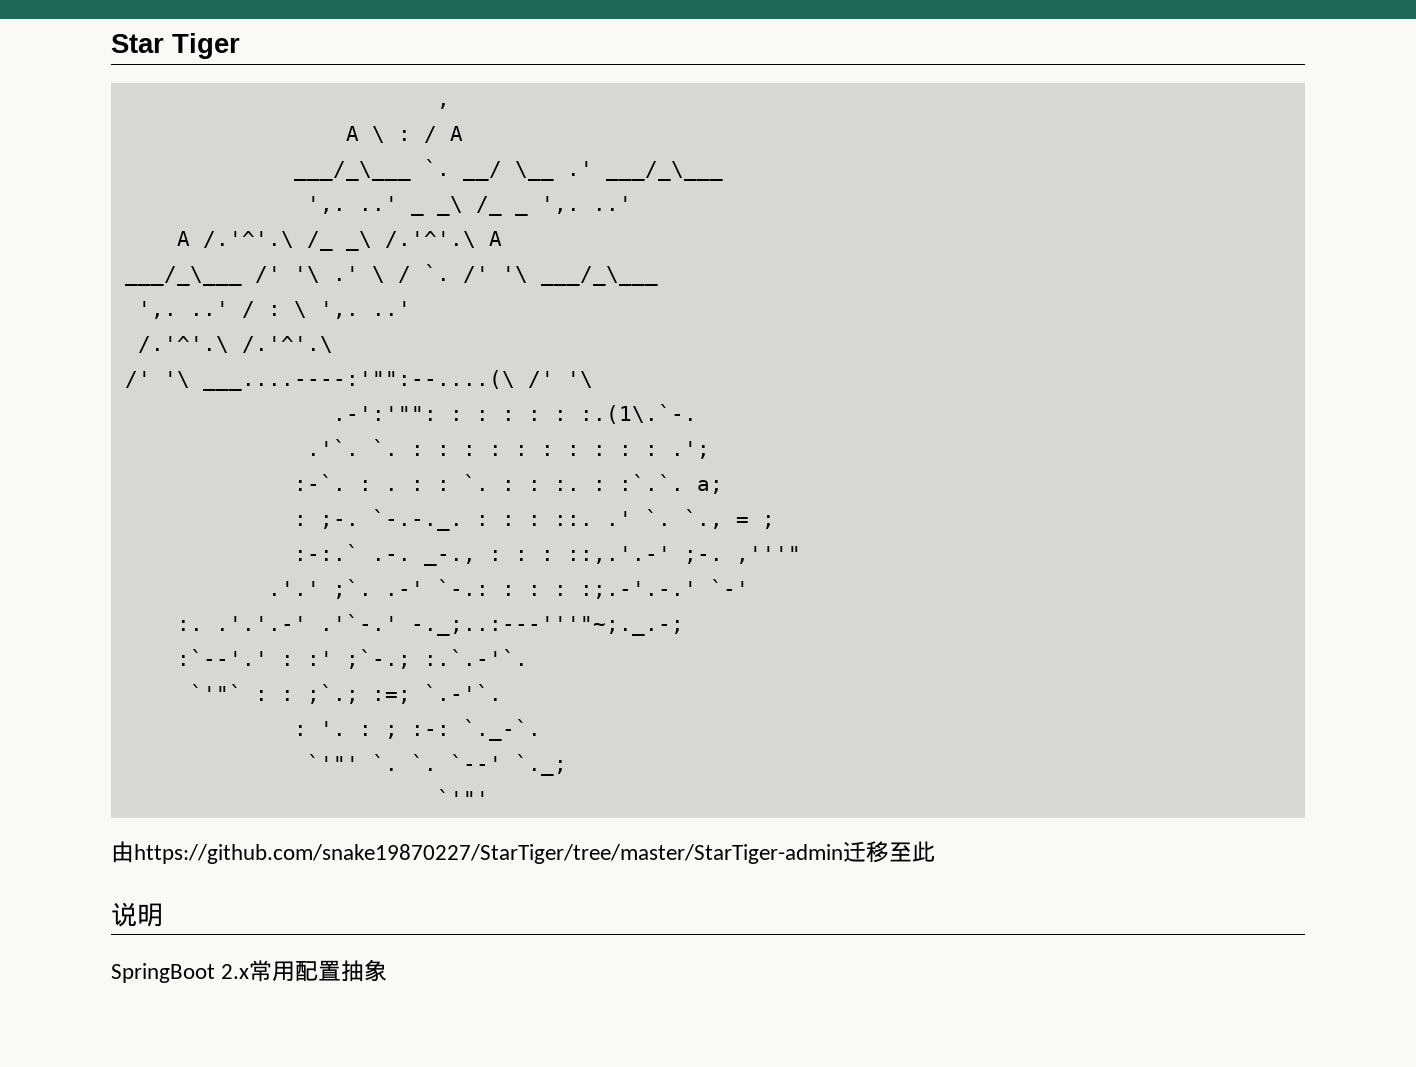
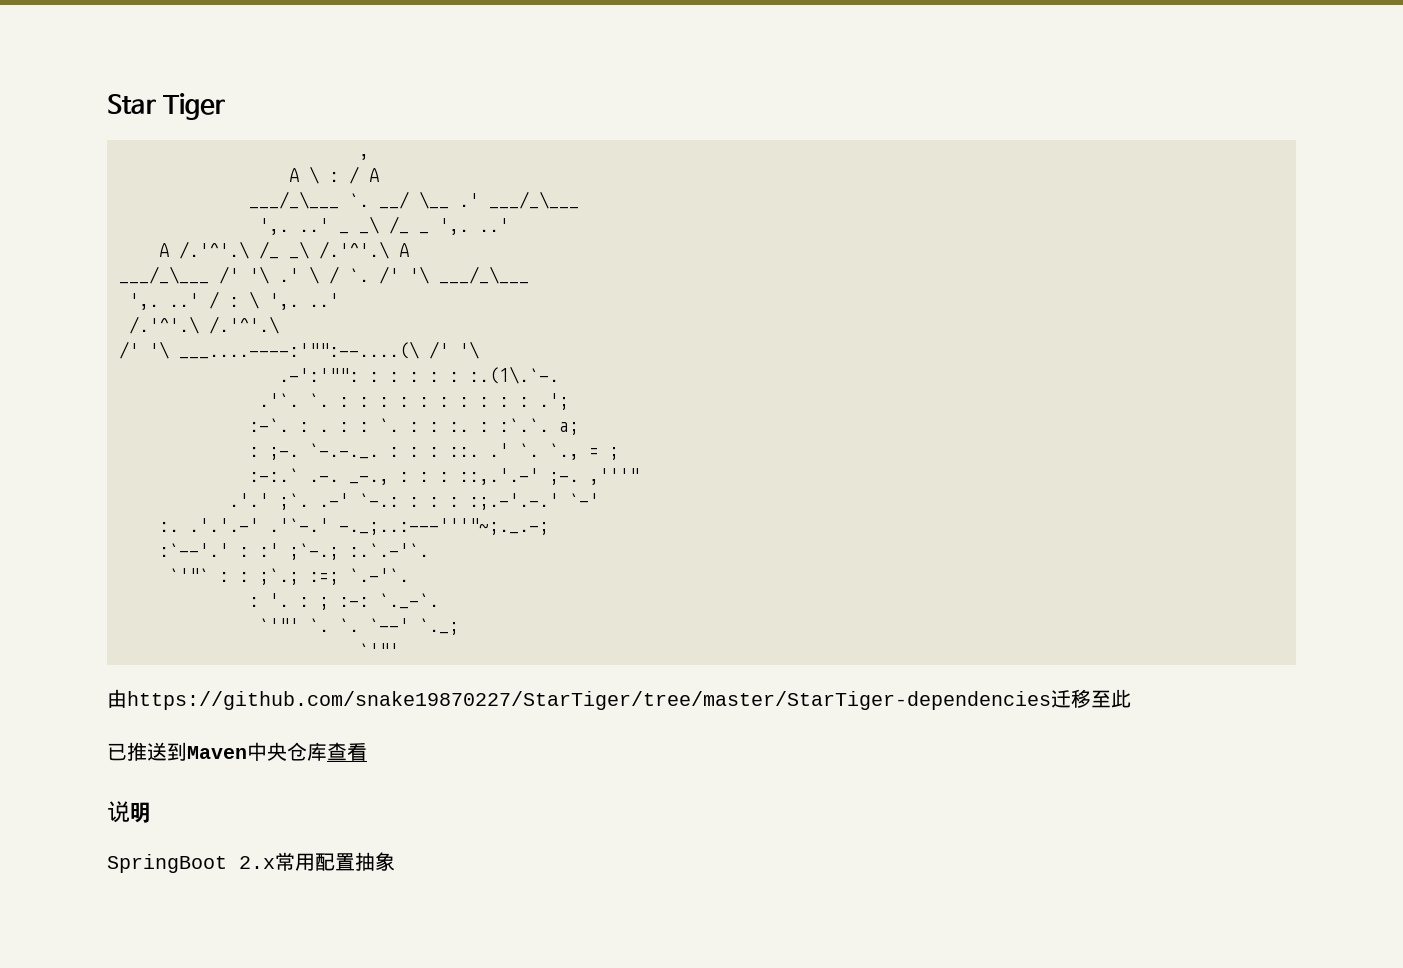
- 由https://github.com/snake19870227/StarTiger/tree/master/StarTiger-admin迁移至此
+ 由https://github.com/snake19870227/StarTiger/tree/master/StarTiger-dependencies迁移至此
+ 已推送到Maven中央仓库查看

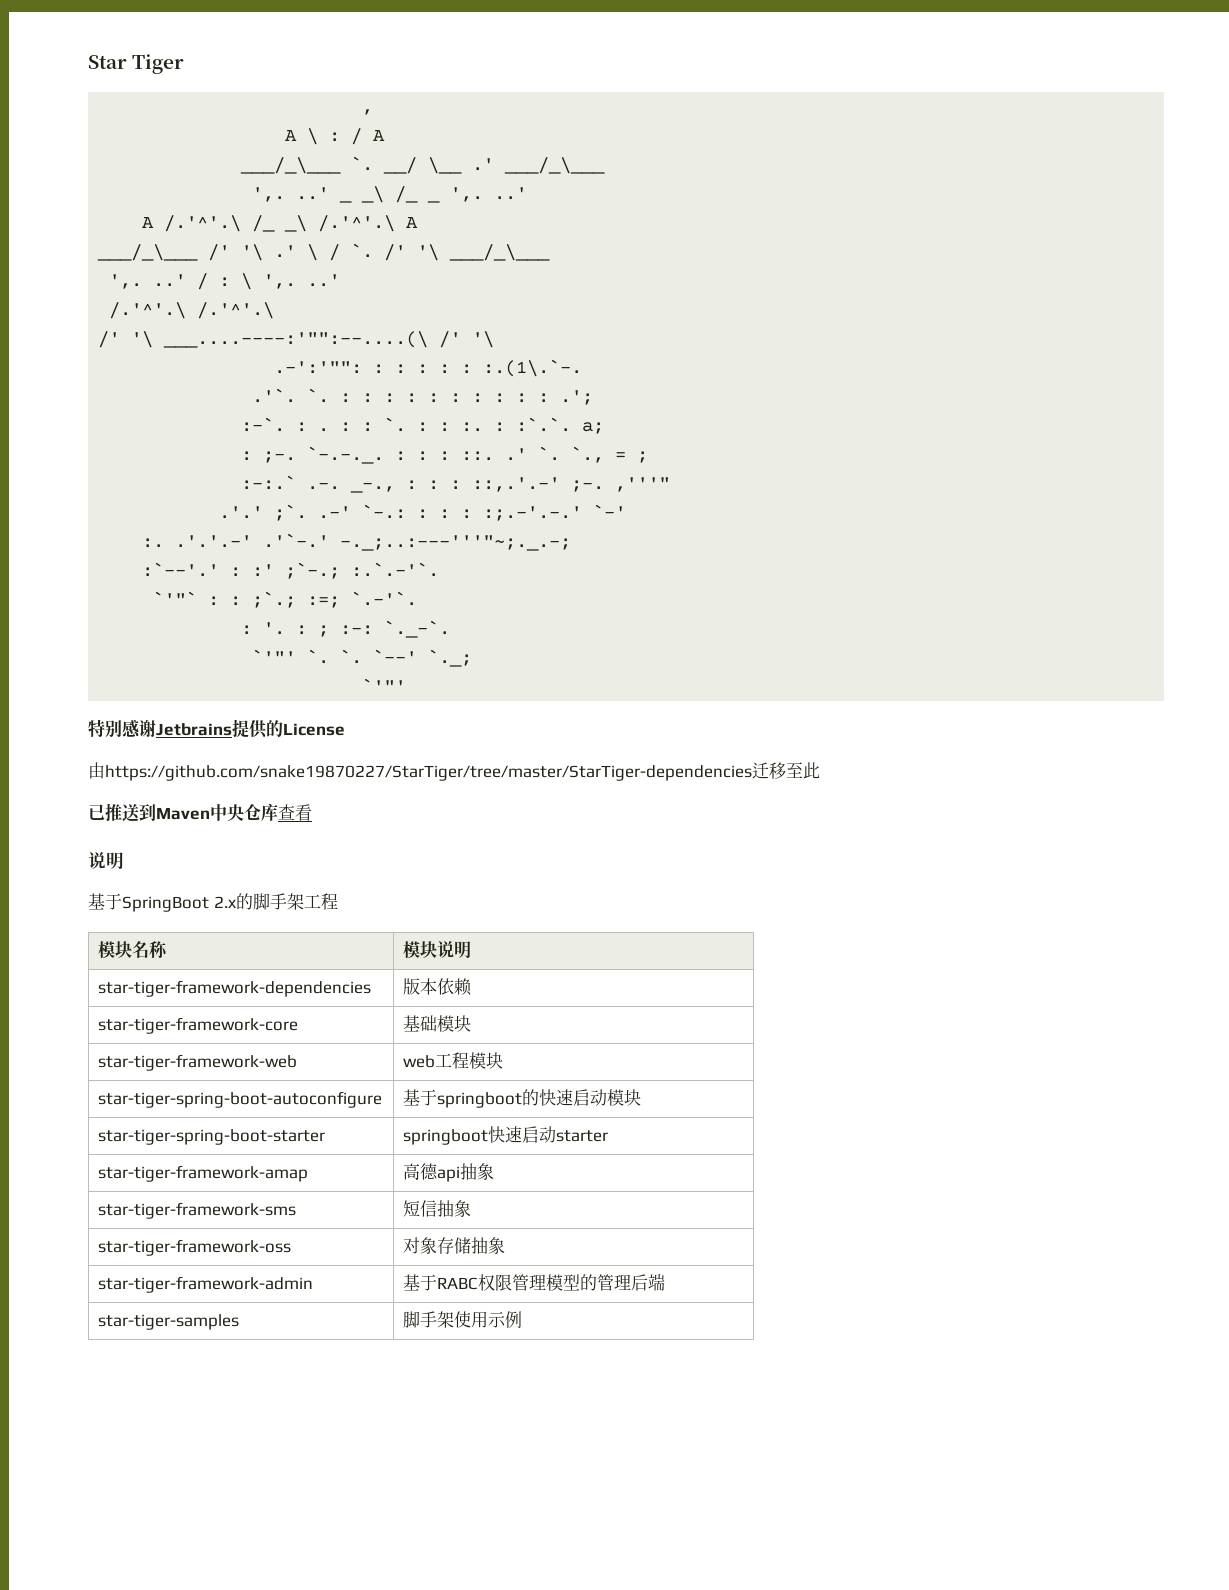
+ 特别感谢Jetbrains提供的License
- SpringBoot 2.x常用配置抽象
+ 基于SpringBoot 2.x的脚手架工程
+ 模块名称 | 模块说明
+ star-tiger-framework-dependencies | 版本依赖
+ star-tiger-framework-core | 基础模块
+ star-tiger-framework-web | web工程模块
+ star-tiger-spring-boot-autoconfigure | 基于springboot的快速启动模块
+ star-tiger-spring-boot-starter | springboot快速启动starter
+ star-tiger-framework-amap | 高德api抽象
+ star-tiger-framework-sms | 短信抽象
+ star-tiger-framework-oss | 对象存储抽象
+ star-tiger-framework-admin | 基于RABC权限管理模型的管理后端
+ star-tiger-samples | 脚手架使用示例

